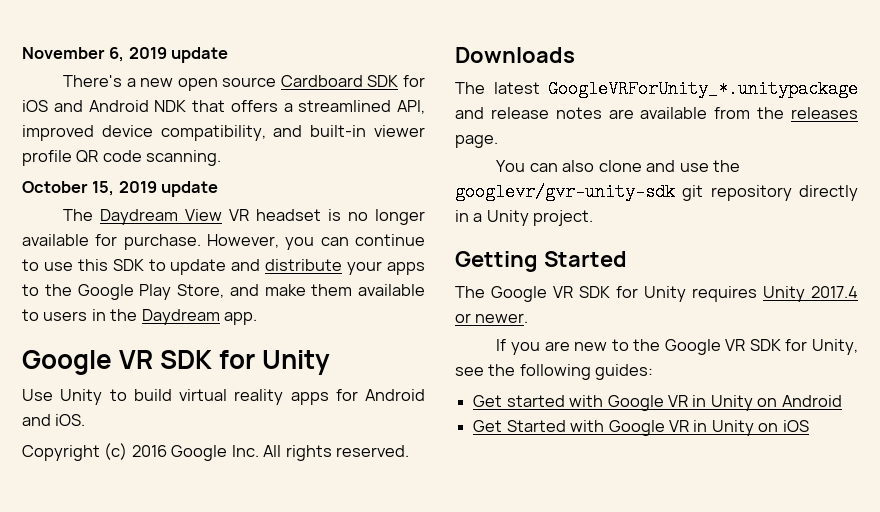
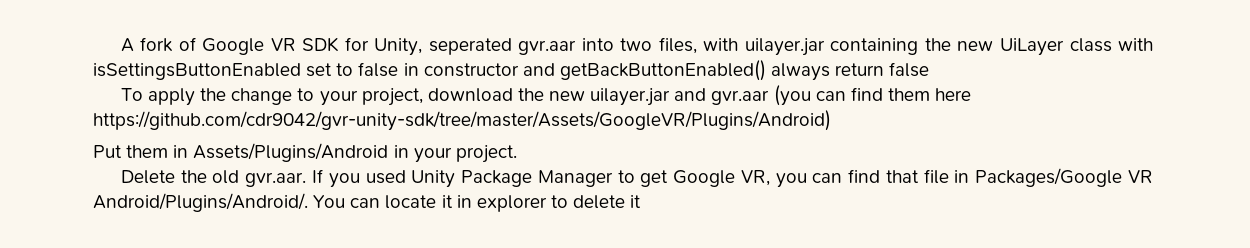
- November 6, 2019 update
- There's a new open source Cardboard SDK for iOS and Android NDK that offers a streamlined API, improved device compatibility, and built-in viewer profile QR code scanning.
- October 15, 2019 update
- The Daydream View VR headset is no longer available for purchase. However, you can continue to use this SDK to update and distribute your apps to the Google Play Store, and make them available to users in the Daydream app.
- Google VR SDK for Unity
- Use Unity to build virtual reality apps for Android and iOS.
- Copyright (c) 2016 Google Inc. All rights reserved.
- Downloads
- The latest GoogleVRForUnity_*.unitypackage and release notes are available from the releases page.
- You can also clone and use the googlevr/gvr-unity-sdk git repository directly in a Unity project.
- Getting Started
- The Google VR SDK for Unity requires Unity 2017.4 or newer.
- If you are new to the Google VR SDK for Unity, see the following guides:
- Get started with Google VR in Unity on Android
- Get Started with Google VR in Unity on iOS
+ A fork of Google VR SDK for Unity, seperated gvr.aar into two files, with uilayer.jar containing the new UiLayer class with isSettingsButtonEnabled set to false in constructor and getBackButtonEnabled() always return false
+ To apply the change to your project, download the new uilayer.jar and gvr.aar (you can find them here https://github.com/cdr9042/gvr-unity-sdk/tree/master/Assets/GoogleVR/Plugins/Android)
+ Put them in Assets/Plugins/Android in your project.
+ Delete the old gvr.aar. If you used Unity Package Manager to get Google VR, you can find that file in Packages/Google VR Android/Plugins/Android/. You can locate it in explorer to delete it

